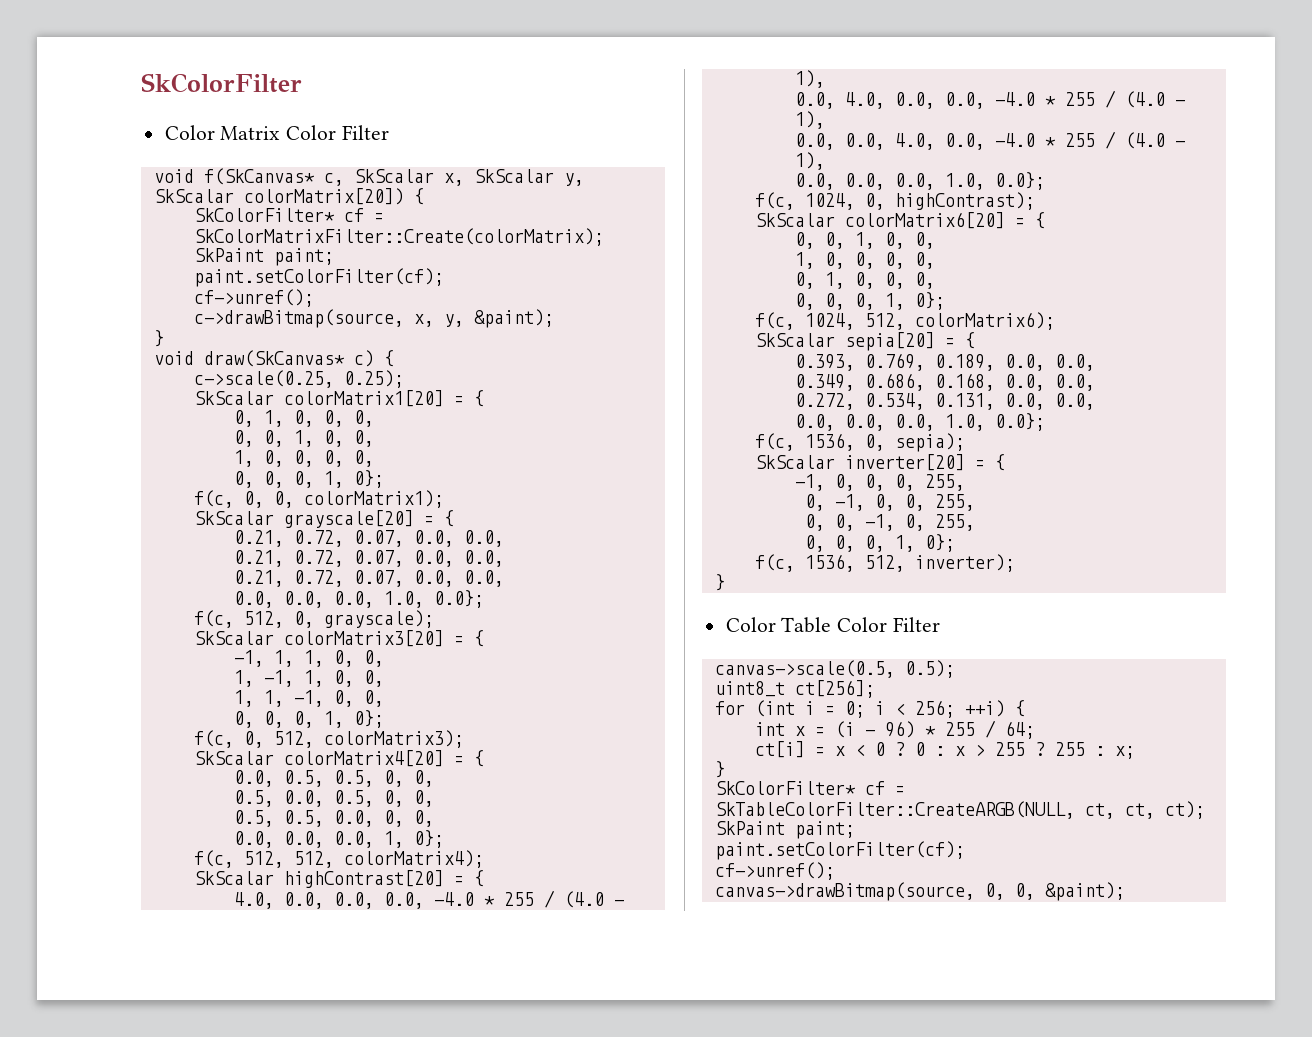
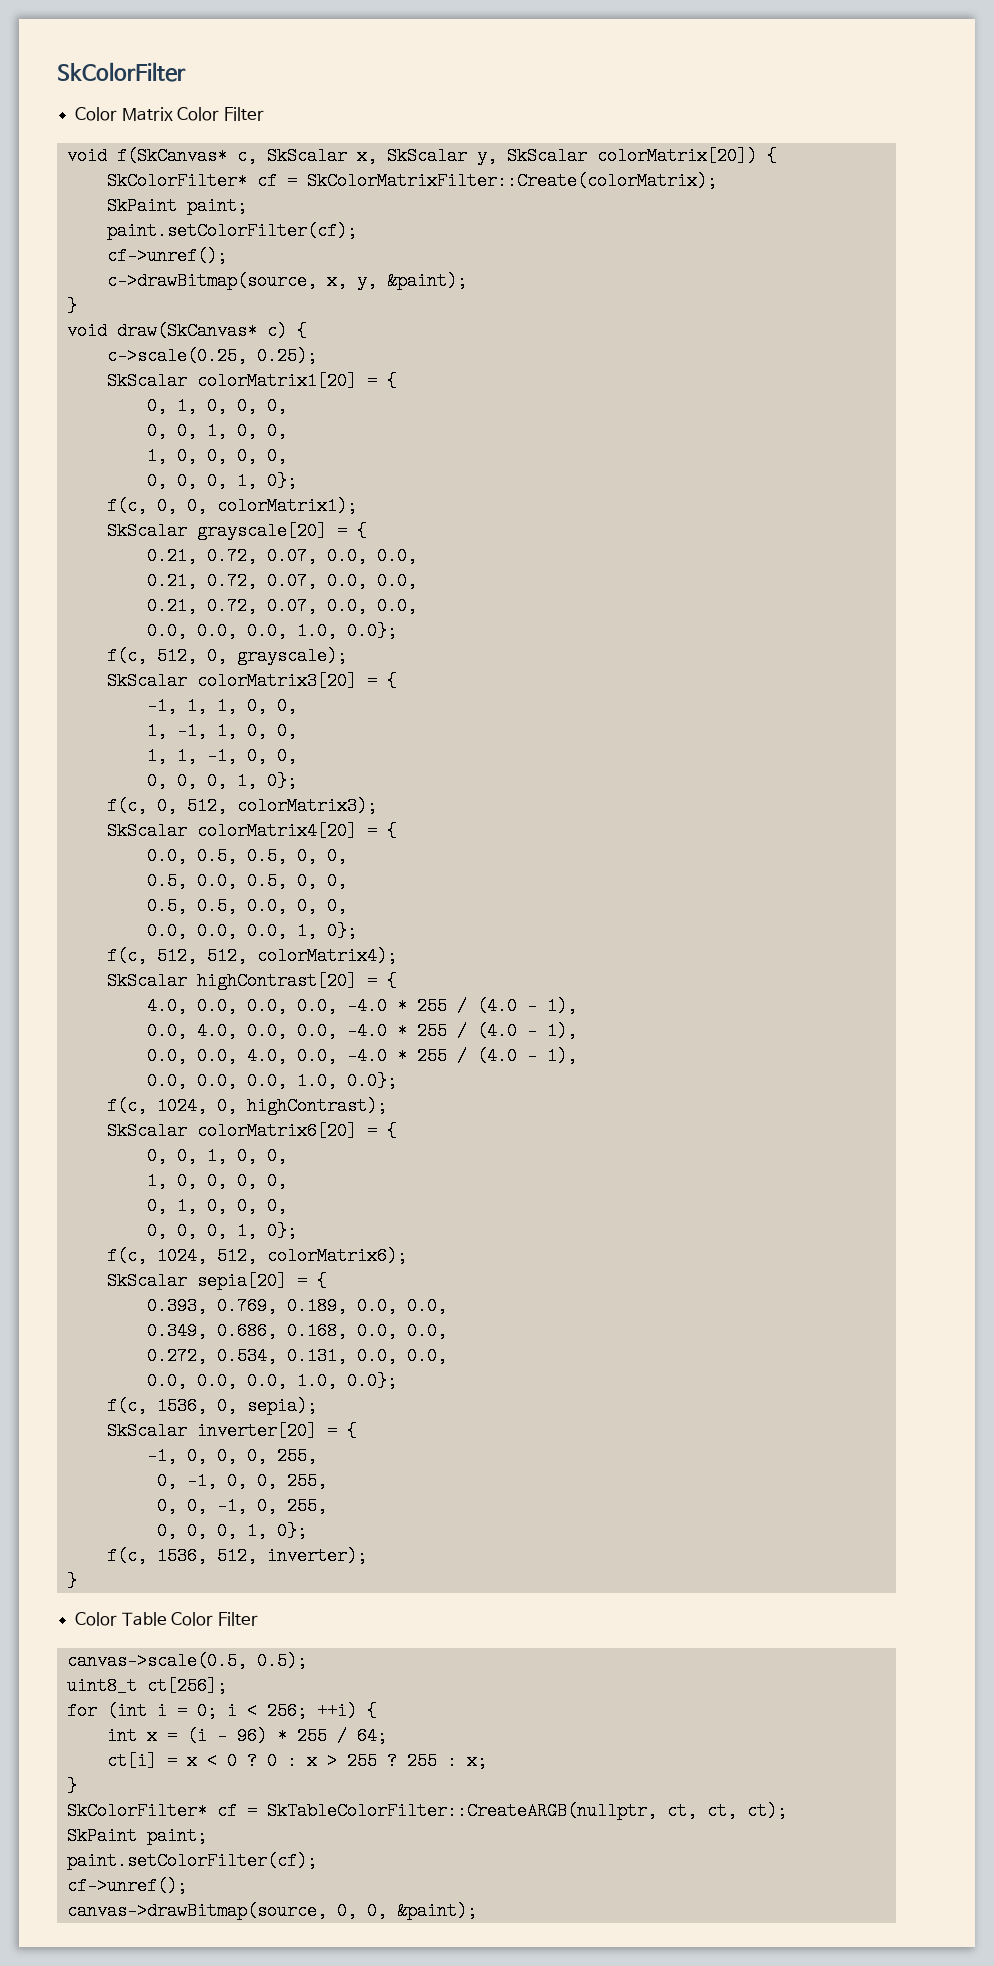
- SkColorFilter* cf = SkTableColorFilter::CreateARGB(NULL, ct, ct, ct);
+ SkColorFilter* cf = SkTableColorFilter::CreateARGB(nullptr, ct, ct, ct);

